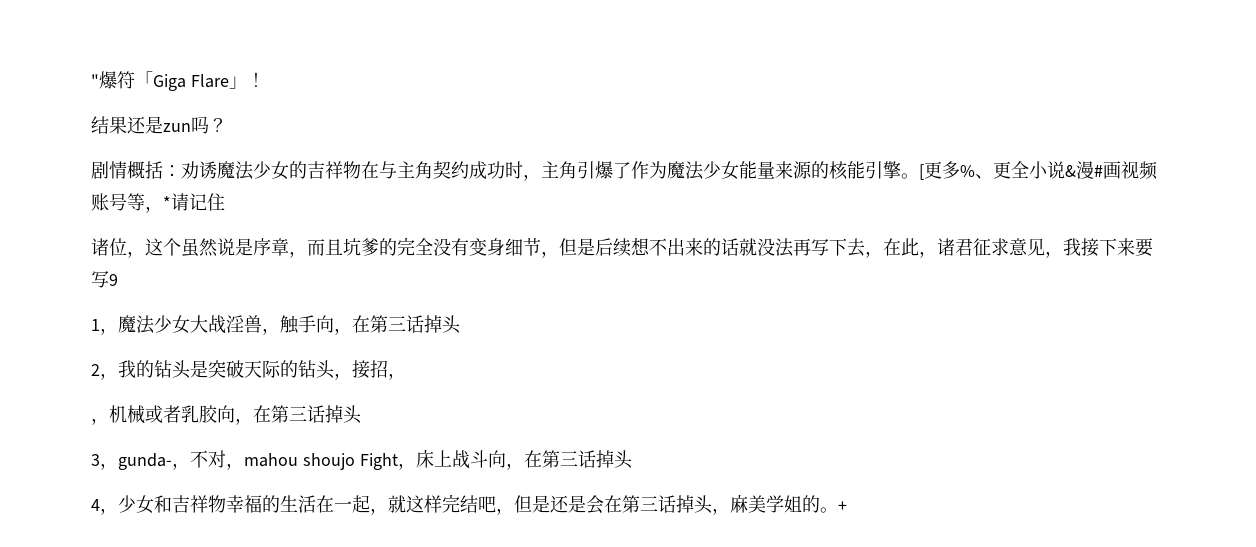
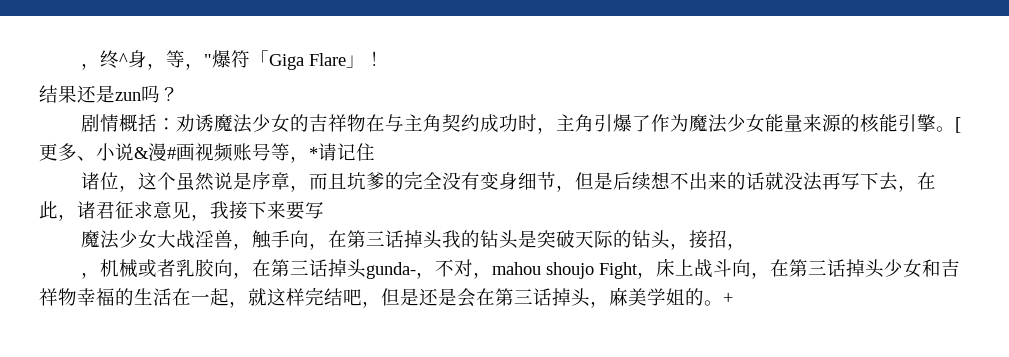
- "爆符「Giga Flare」！
+ ，终^身，等，"爆符「Giga Flare」！
- [更多%、更全小说&漫#画视频账号等，*请记住
+ [更多、小说&漫#画视频账号等，*请记住
- 诸位，这个虽然说是序章，而且坑爹的完全没有变身细节，但是后续想不出来的话就没法再写下去，在此，诸君征求意见，我接下来要写9
- 1，魔法少女大战淫兽，触手向，在第三话掉头
- 2，我的钻头是突破天际的钻头，接招，
+ 诸位，这个虽然说是序章，而且坑爹的完全没有变身细节，但是后续想不出来的话就没法再写下去，在此，诸君征求意见，我接下来要写
+ 魔法少女大战淫兽，触手向，在第三话掉头我的钻头是突破天际的钻头，接招，
- ，机械或者乳胶向，在第三话掉头
- 3，gunda-，不对，mahou shoujo Fight，床上战斗向，在第三话掉头
- 4，少女和吉祥物幸福的生活在一起，就这样完结吧，但是还是会在第三话掉头，麻美学姐的。
+ ，机械或者乳胶向，在第三话掉头gunda-，不对，mahou shoujo Fight，床上战斗向，在第三话掉头少女和吉祥物幸福的生活在一起，就这样完结吧，但是还是会在第三话掉头，麻美学姐的。

